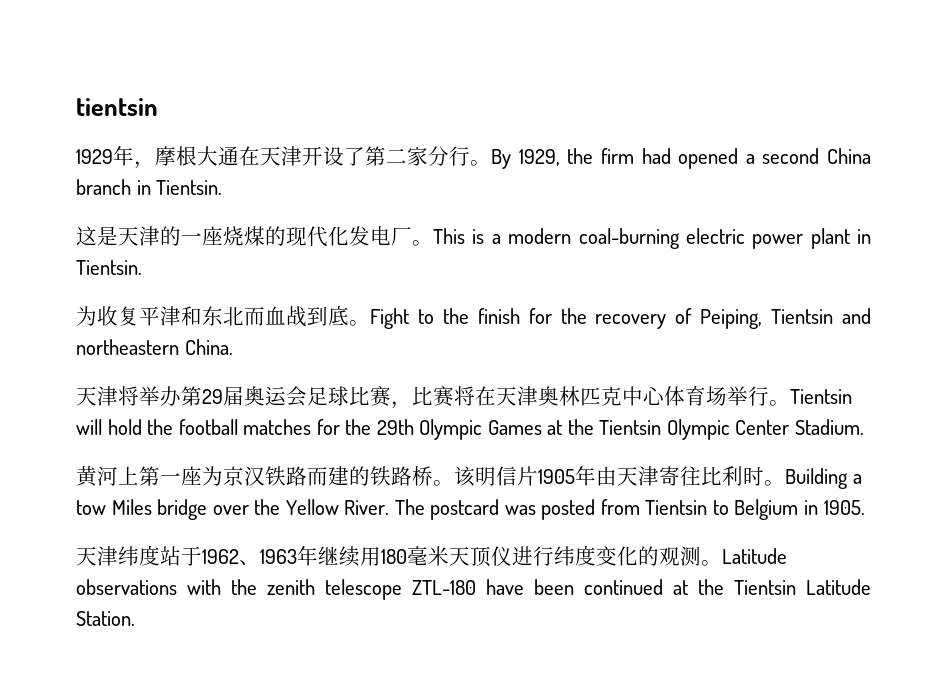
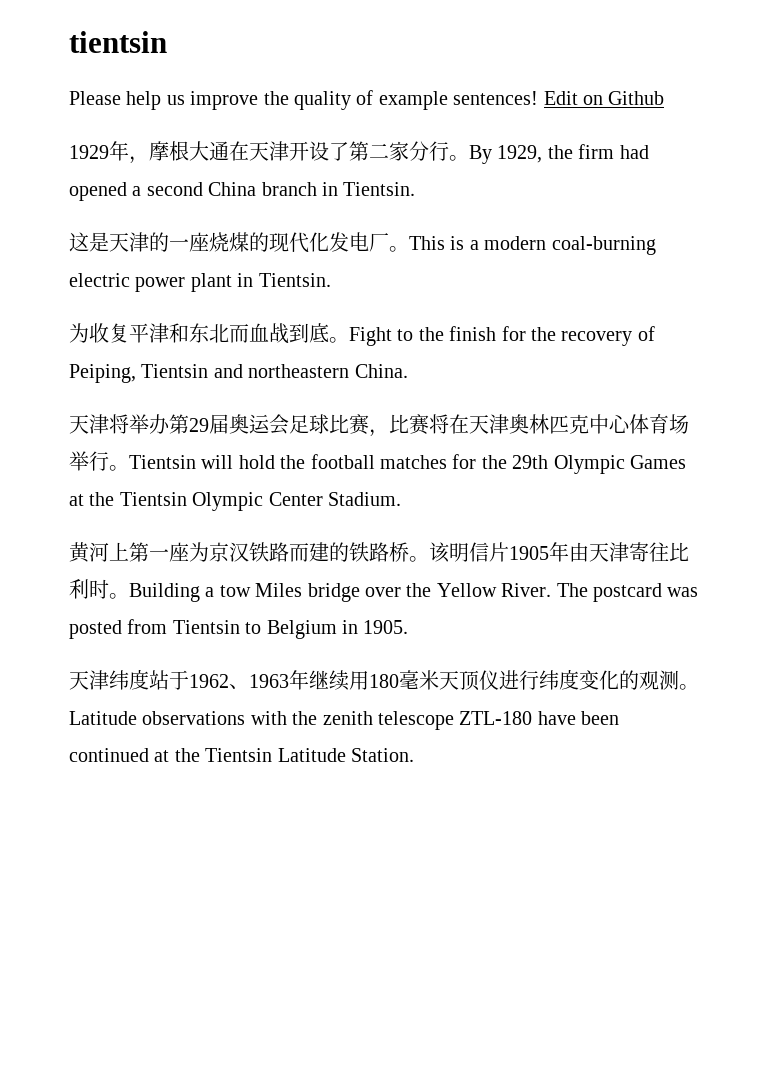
+ Please help us improve the quality of example sentences! Edit on Github

